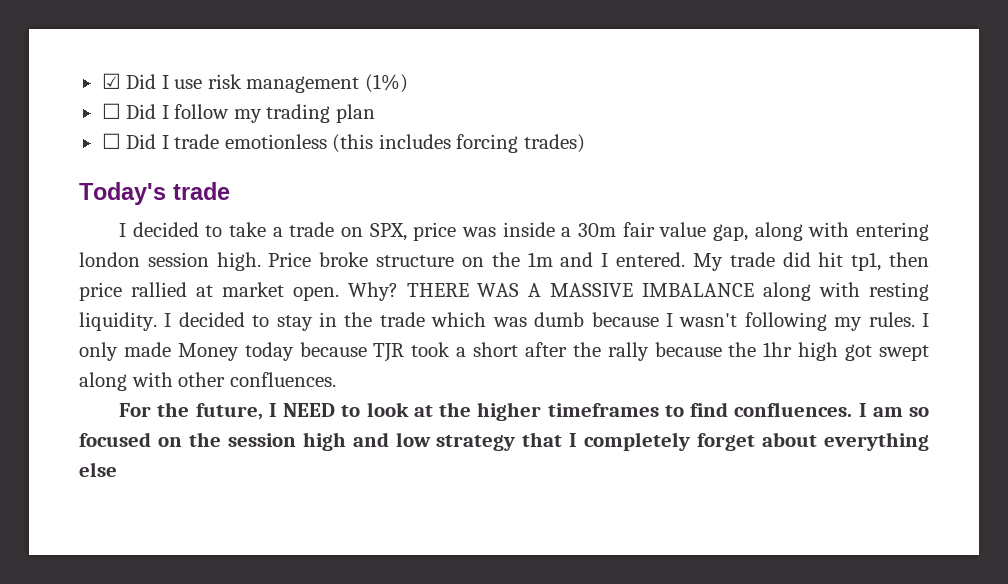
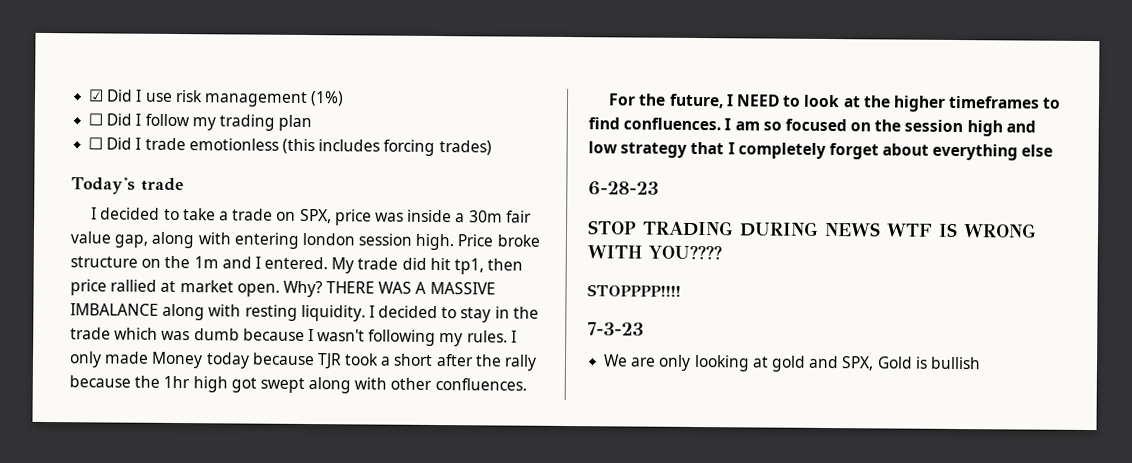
+ 6-28-23
+ STOP TRADING DURING NEWS WTF IS WRONG WITH YOU????
+ STOPPPP!!!!
+ 7-3-23
+ We are only looking at gold and SPX, Gold is bullish

